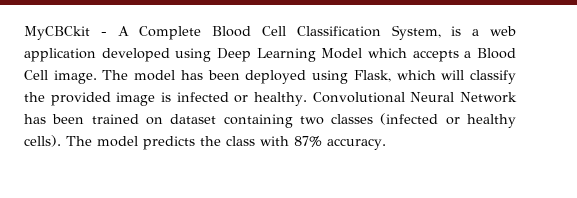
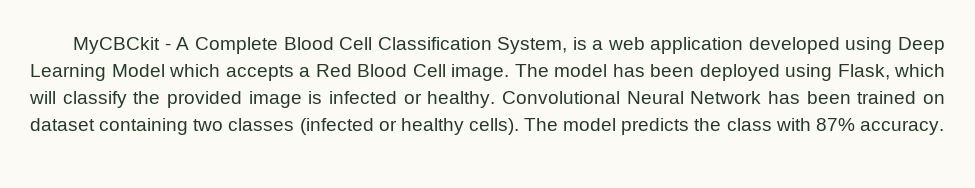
- MyCBCkit - A Complete Blood Cell Classification System, is a web application developed using Deep Learning Model which accepts a Blood Cell image.
+ MyCBCkit - A Complete Blood Cell Classification System, is a web application developed using Deep Learning Model which accepts a Red Blood Cell image.

